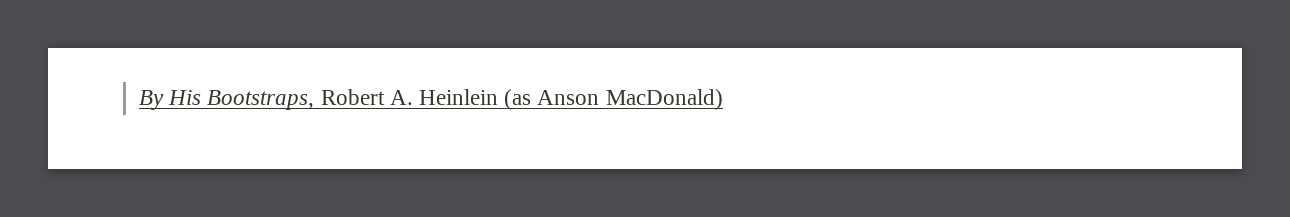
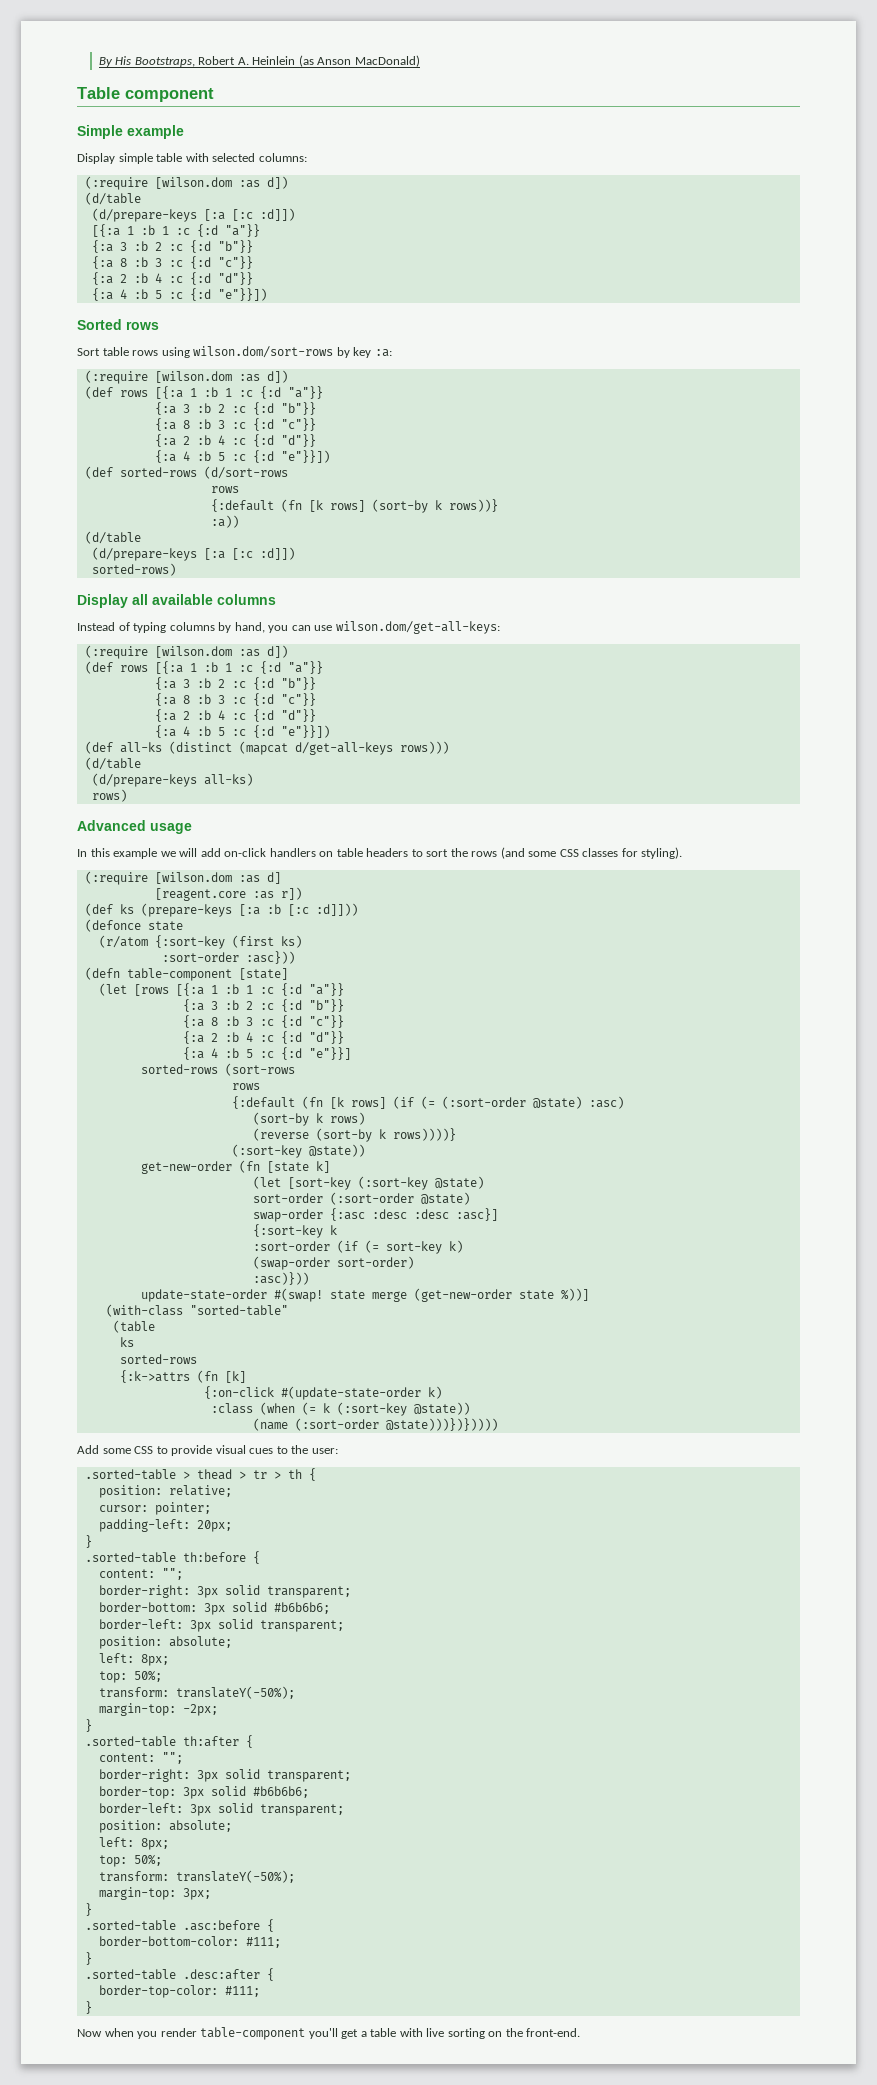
+ Table component
+ Simple example
+ Display simple table with selected columns:
+ (:require [wilson.dom :as d])
+ (d/table
+ (d/prepare-keys [:a [:c :d]])
+ [{:a 1 :b 1 :c {:d "a"}}
+ {:a 3 :b 2 :c {:d "b"}}
+ {:a 8 :b 3 :c {:d "c"}}
+ {:a 2 :b 4 :c {:d "d"}}
+ {:a 4 :b 5 :c {:d "e"}}])
+ Sorted rows
+ Sort table rows using wilson.dom/sort-rows by key :a:
+ (:require [wilson.dom :as d])
+ (def rows [{:a 1 :b 1 :c {:d "a"}}
+ {:a 3 :b 2 :c {:d "b"}}
+ {:a 8 :b 3 :c {:d "c"}}
+ {:a 2 :b 4 :c {:d "d"}}
+ {:a 4 :b 5 :c {:d "e"}}])
+ (def sorted-rows (d/sort-rows
+ rows
+ {:default (fn [k rows] (sort-by k rows))}
+ :a))
+ (d/table
+ (d/prepare-keys [:a [:c :d]])
+ sorted-rows)
+ Display all available columns
+ Instead of typing columns by hand, you can use wilson.dom/get-all-keys:
+ (:require [wilson.dom :as d])
+ (def rows [{:a 1 :b 1 :c {:d "a"}}
+ {:a 3 :b 2 :c {:d "b"}}
+ {:a 8 :b 3 :c {:d "c"}}
+ {:a 2 :b 4 :c {:d "d"}}
+ {:a 4 :b 5 :c {:d "e"}}])
+ (def all-ks (distinct (mapcat d/get-all-keys rows)))
+ (d/table
+ (d/prepare-keys all-ks)
+ rows)
+ Advanced usage
+ In this example we will add on-click handlers on table headers to sort the rows (and some CSS classes for styling).
+ (:require [wilson.dom :as d]
+ [reagent.core :as r])
+ (def ks (prepare-keys [:a :b [:c :d]]))
+ (defonce state
+ (r/atom {:sort-key (first ks)
+ :sort-order :asc}))
+ (defn table-component [state]
+ (let [rows [{:a 1 :b 1 :c {:d "a"}}
+ {:a 3 :b 2 :c {:d "b"}}
+ {:a 8 :b 3 :c {:d "c"}}
+ {:a 2 :b 4 :c {:d "d"}}
+ {:a 4 :b 5 :c {:d "e"}}]
+ sorted-rows (sort-rows
+ rows
+ {:default (fn [k rows] (if (= (:sort-order @state) :asc)
+ (sort-by k rows)
+ (reverse (sort-by k rows))))}
+ (:sort-key @state))
+ get-new-order (fn [state k]
+ (let [sort-key (:sort-key @state)
+ sort-order (:sort-order @state)
+ swap-order {:asc :desc :desc :asc}]
+ {:sort-key k
+ :sort-order (if (= sort-key k)
+ (swap-order sort-order)
+ :asc)}))
+ update-state-order #(swap! state merge (get-new-order state %))]
+ (with-class "sorted-table"
+ (table
+ ks
+ sorted-rows
+ {:k->attrs (fn [k]
+ {:on-click #(update-state-order k)
+ :class (when (= k (:sort-key @state))
+ (name (:sort-order @state)))})}))))
+ Add some CSS to provide visual cues to the user:
+ .sorted-table > thead > tr > th {
+ position: relative;
+ cursor: pointer;
+ padding-left: 20px;
+ }
+ .sorted-table th:before {
+ content: "";
+ border-right: 3px solid transparent;
+ border-bottom: 3px solid #b6b6b6;
+ border-left: 3px solid transparent;
+ position: absolute;
+ left: 8px;
+ top: 50%;
+ transform: translateY(-50%);
+ margin-top: -2px;
+ }
+ .sorted-table th:after {
+ content: "";
+ border-right: 3px solid transparent;
+ border-top: 3px solid #b6b6b6;
+ border-left: 3px solid transparent;
+ position: absolute;
+ left: 8px;
+ top: 50%;
+ transform: translateY(-50%);
+ margin-top: 3px;
+ }
+ .sorted-table .asc:before {
+ border-bottom-color: #111;
+ }
+ .sorted-table .desc:after {
+ border-top-color: #111;
+ }
+ Now when you render table-component you'll get a table with live sorting on the front-end.

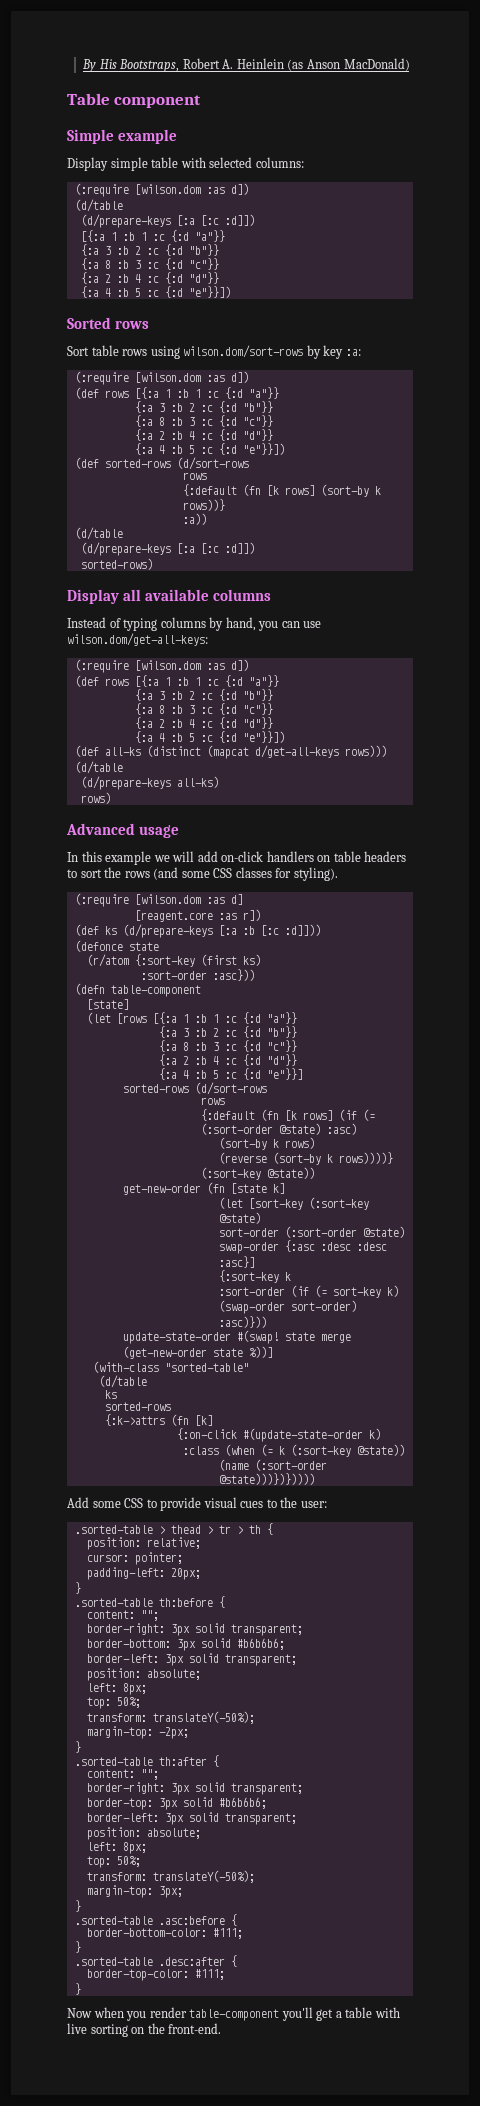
- (def ks (prepare-keys [:a :b [:c :d]]))
+ (def ks (d/prepare-keys [:a :b [:c :d]]))
- (defn table-component [state]
+ (defn table-component
+ [state]
  {:a 4 :b 5 :c {:d "e"}}]
- sorted-rows (sort-rows
+ sorted-rows (d/sort-rows
  (with-class "sorted-table"
- (table
+ (d/table

